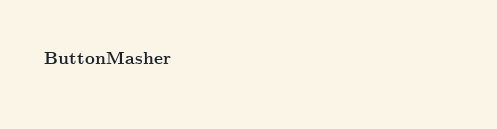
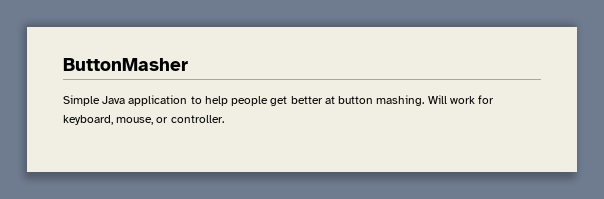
+ Simple Java application to help people get better at button mashing. Will work for keyboard, mouse, or controller.

